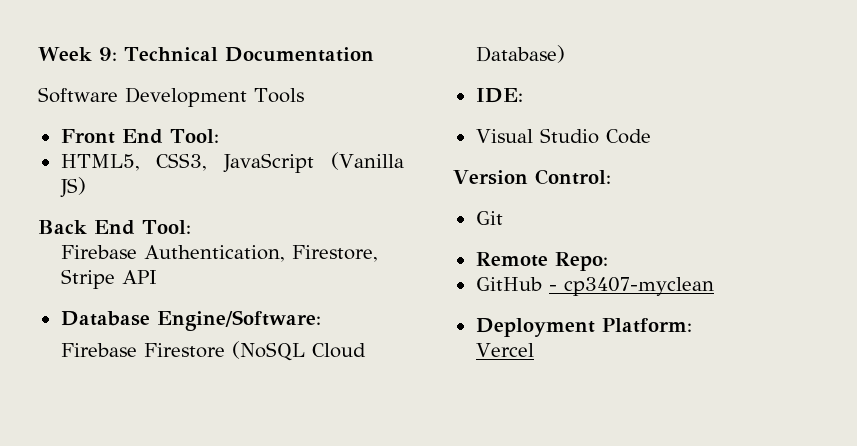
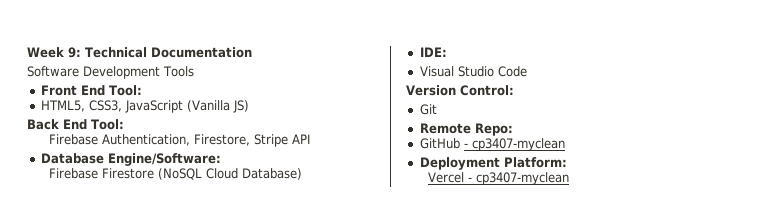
- Vercel
+ Vercel - cp3407-myclean

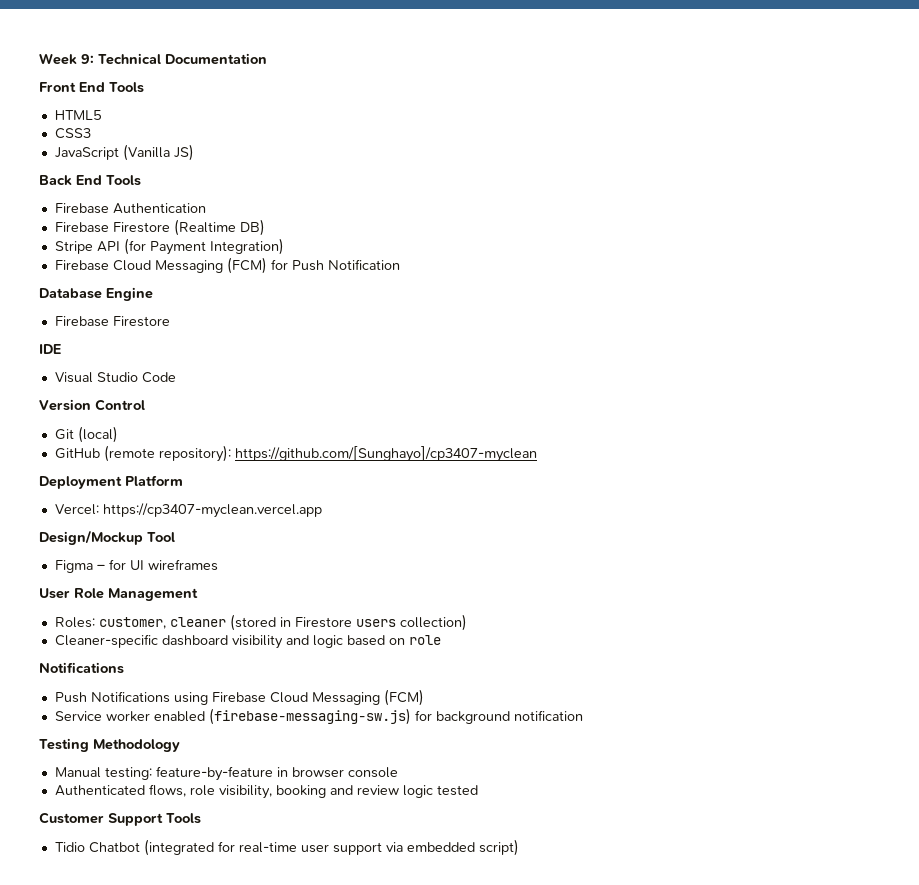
- Software Development Tools
- Front End Tool:
- HTML5, CSS3, JavaScript (Vanilla JS)
+ Front End Tools
+ HTML5
+ CSS3
+ JavaScript (Vanilla JS)
- Back End Tool:
- Firebase Authentication, Firestore, Stripe API
- Database Engine/Software:
- Firebase Firestore (NoSQL Cloud Database)
- IDE:
+ Back End Tools
+ Firebase Authentication
+ Firebase Firestore (Realtime DB)
+ Stripe API (for Payment Integration)
+ Firebase Cloud Messaging (FCM) for Push Notification
+ Database Engine
+ Firebase Firestore
+ IDE
- Version Control:
+ Version Control
- Git
- Remote Repo:
+ Git (local)
- GitHub - cp3407-myclean
- Deployment Platform:
- Vercel - cp3407-myclean
+ GitHub (remote repository): https://github.com/[Sunghayo]/cp3407-myclean
+ Deployment Platform
+ Vercel: https://cp3407-myclean.vercel.app
+ Design/Mockup Tool
+ Figma – for UI wireframes
+ User Role Management
+ Roles: customer, cleaner (stored in Firestore users collection)
+ Cleaner-specific dashboard visibility and logic based on role
+ Notifications
+ Push Notifications using Firebase Cloud Messaging (FCM)
+ Service worker enabled (firebase-messaging-sw.js) for background notification
+ Testing Methodology
+ Manual testing: feature-by-feature in browser console
+ Authenticated flows, role visibility, booking and review logic tested
+ Customer Support Tools
+ Tidio Chatbot (integrated for real-time user support via embedded script)

